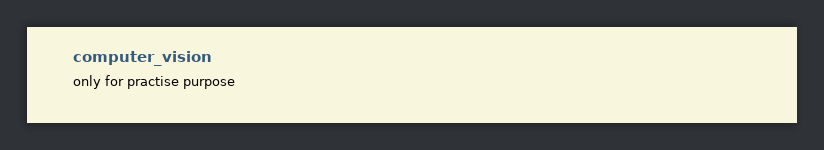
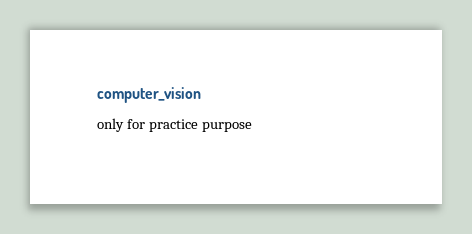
- only for practise purpose
+ only for practice purpose

